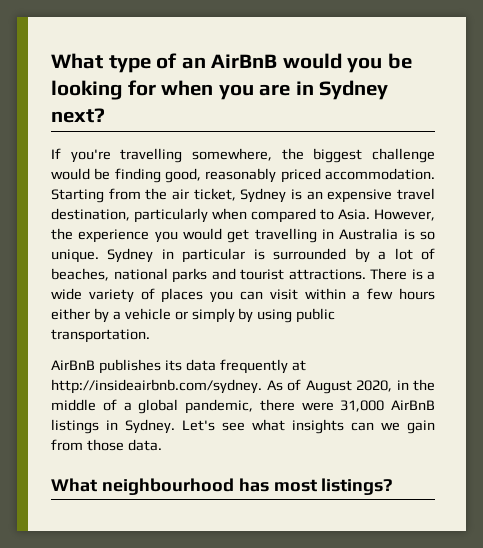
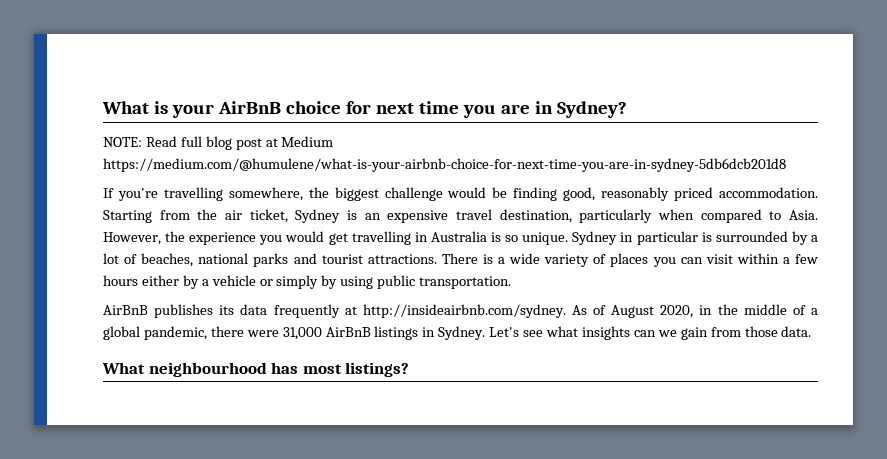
- What type of an AirBnB would you be looking for when you are in Sydney next?
+ What is your AirBnB choice for next time you are in Sydney?
+ NOTE: Read full blog post at Medium https://medium.com/@humulene/what-is-your-airbnb-choice-for-next-time-you-are-in-sydney-5db6dcb201d8

